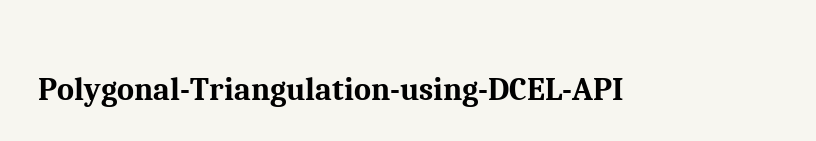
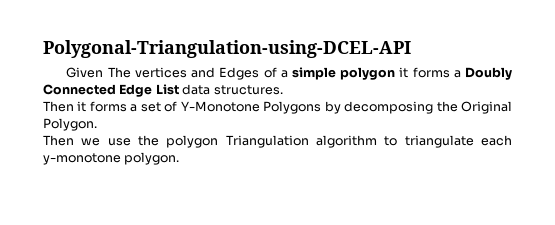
+ Given The vertices and Edges of a simple polygon it forms a Doubly Connected Edge List data structures.
+ Then it forms a set of Y-Monotone Polygons by decomposing the Original Polygon.
+ Then we use the polygon Triangulation algorithm to triangulate each y-monotone polygon.

